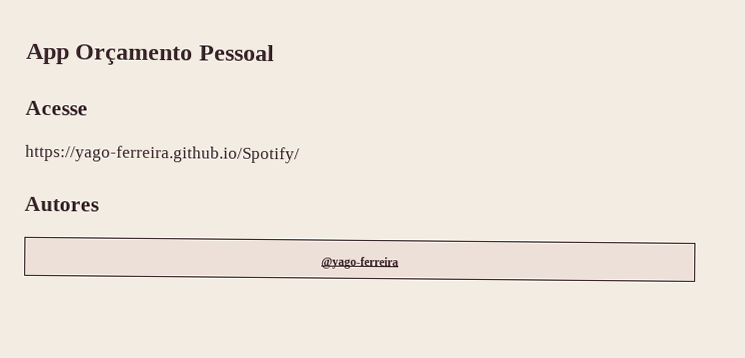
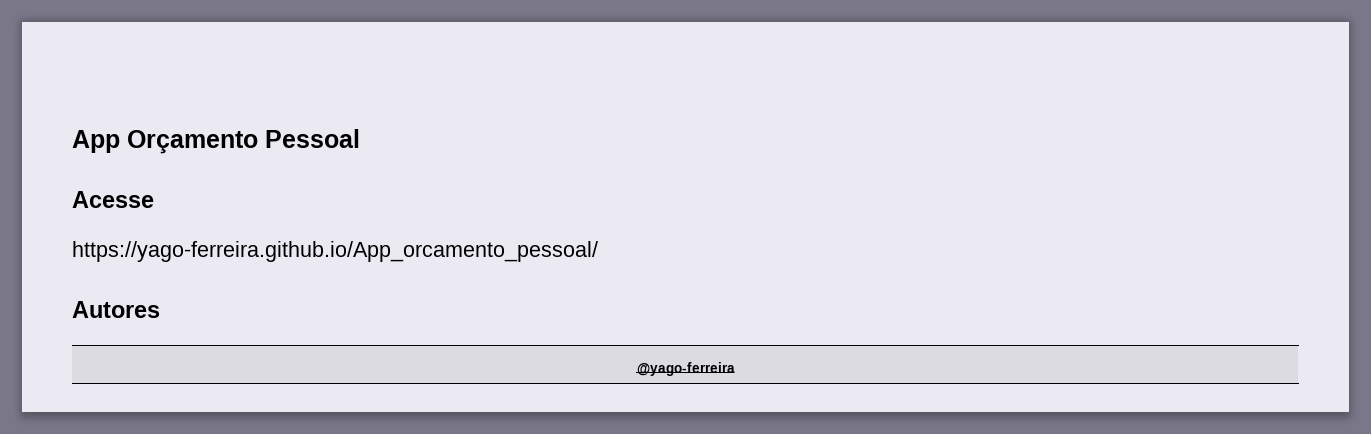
- https://yago-ferreira.github.io/Spotify/
+ https://yago-ferreira.github.io/App_orcamento_pessoal/

